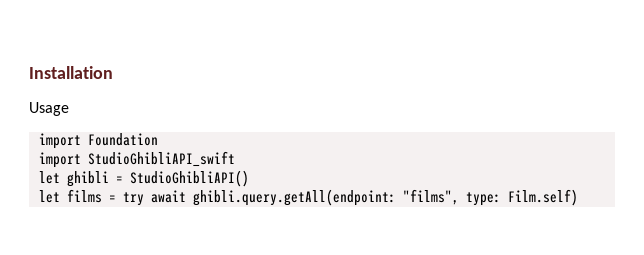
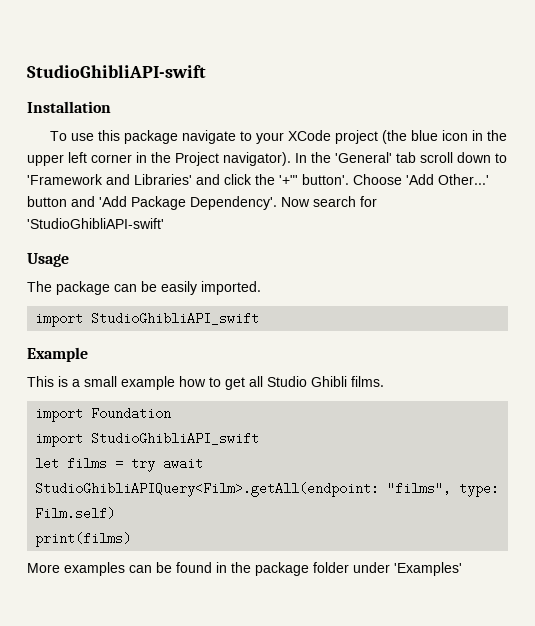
+ StudioGhibliAPI-swift
+ To use this package navigate to your XCode project (the blue icon in the upper left corner in the Project navigator). In the 'General' tab scroll down to 'Framework and Libraries' and click the '+"' button'. Choose 'Add Other...' button and 'Add Package Dependency'. Now search for 'StudioGhibliAPI-swift'
  Usage
+ The package can be easily imported.
+ import StudioGhibliAPI_swift
+ Example
+ This is a small example how to get all Studio Ghibli films.
- let ghibli = StudioGhibliAPI()
- let films = try await ghibli.query.getAll(endpoint: "films", type: Film.self)
+ let films = try await StudioGhibliAPIQuery<Film>.getAll(endpoint: "films", type: Film.self)
+ print(films)
+ More examples can be found in the package folder under 'Examples'

